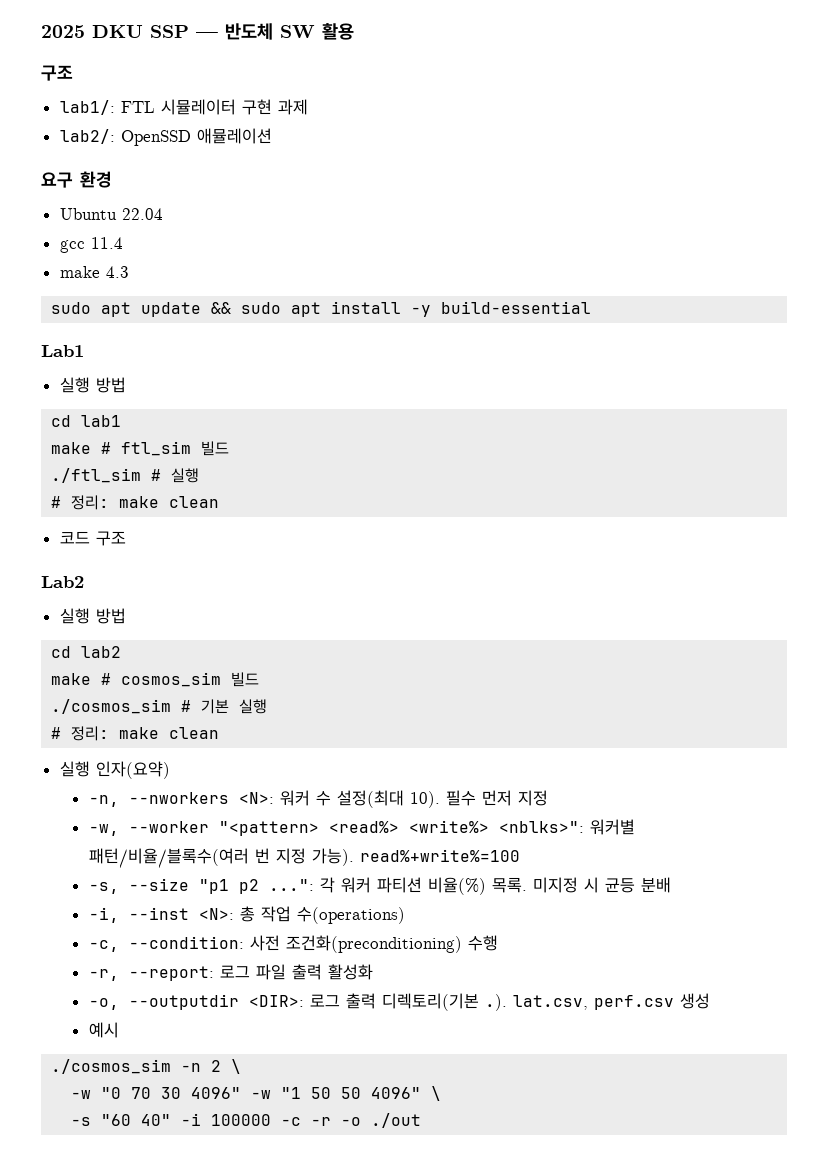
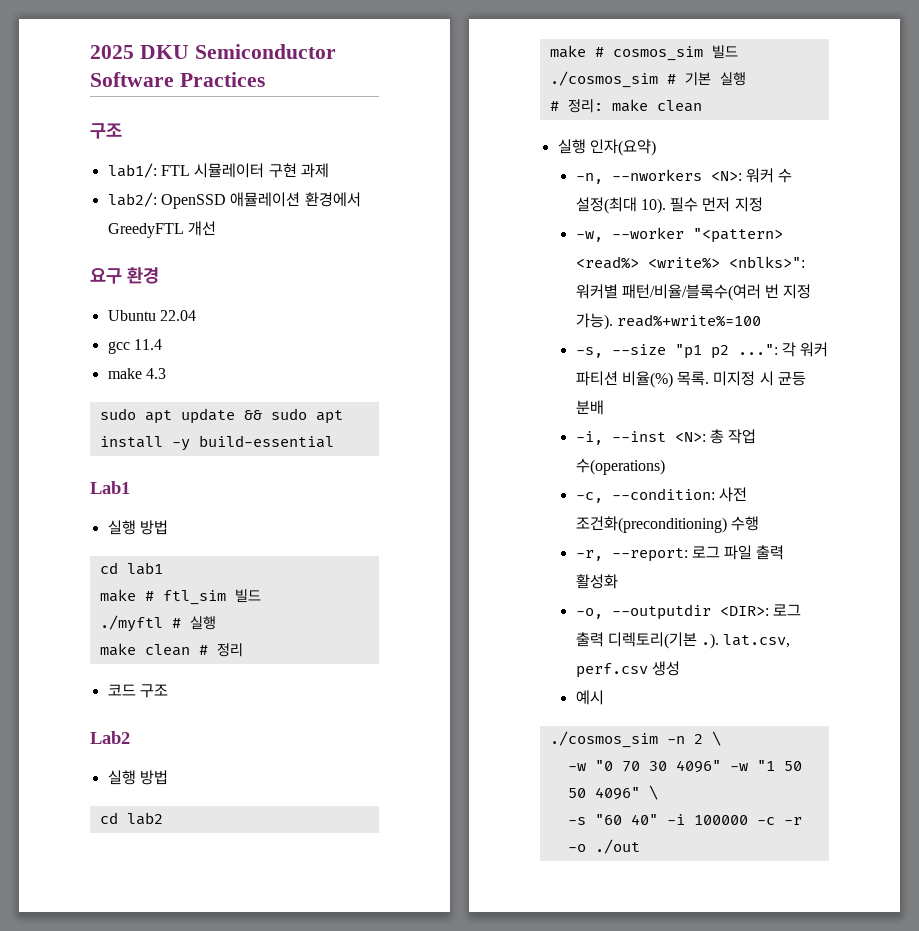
- 2025 DKU SSP — 반도체 SW 활용
+ 2025 DKU Semiconductor Software Practices
- lab2/: OpenSSD 애뮬레이션
+ lab2/: OpenSSD 애뮬레이션 환경에서 GreedyFTL 개선
- ./ftl_sim # 실행
- # 정리: make clean
+ ./myftl # 실행
+ make clean # 정리

